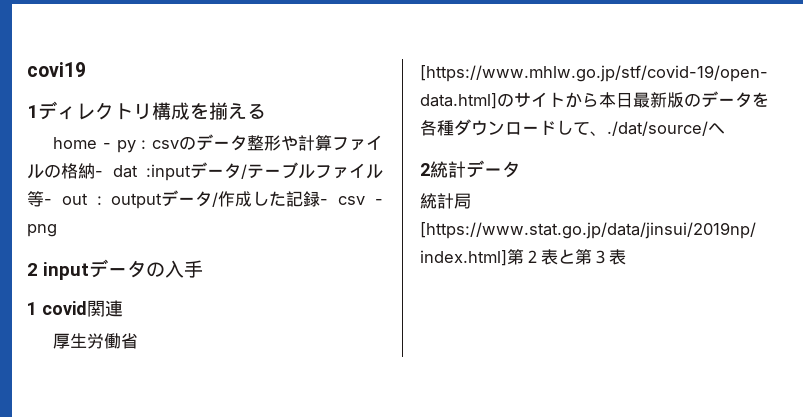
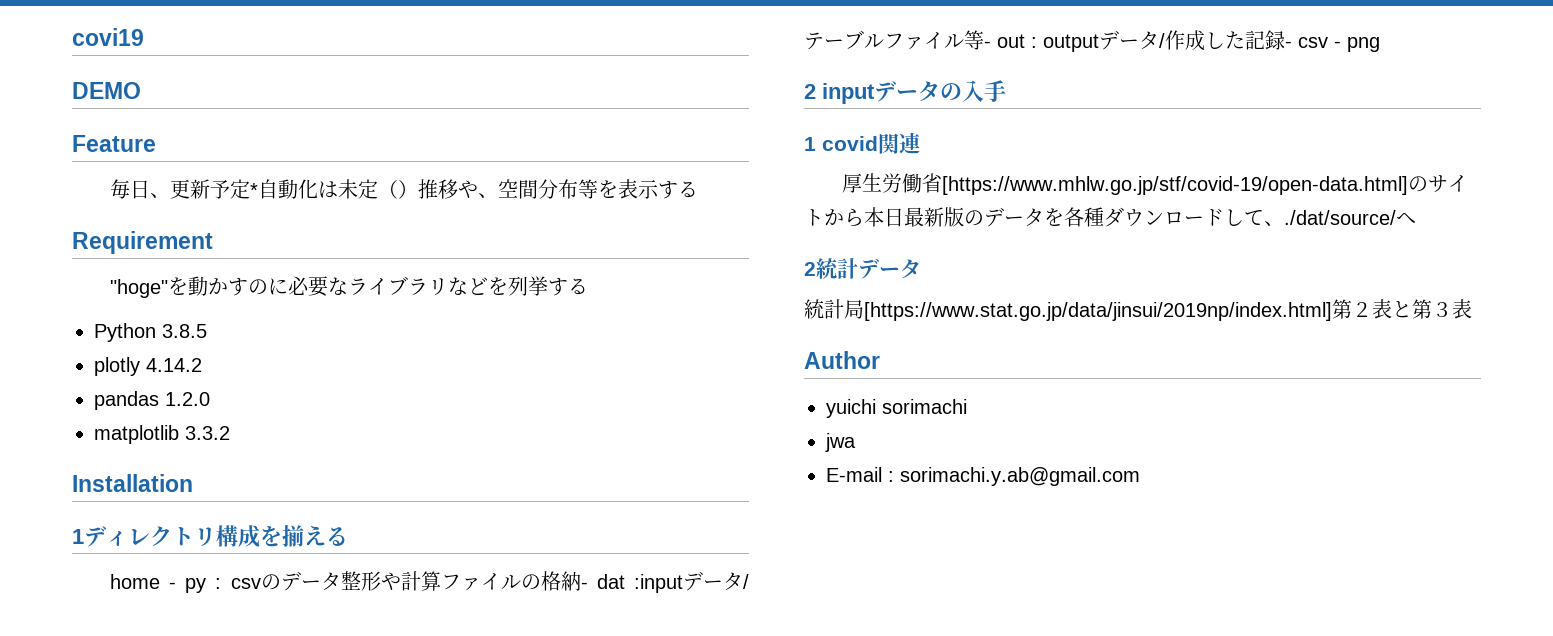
+ DEMO
+ Feature
+ 毎日、更新予定*自動化は未定（）推移や、空間分布等を表示する
+ Requirement
+ "hoge"を動かすのに必要なライブラリなどを列挙する
+ Python 3.8.5
+ plotly 4.14.2
+ pandas 1.2.0
+ matplotlib 3.3.2
+ Installation
+ Author
+ yuichi sorimachi
+ jwa
+ E-mail : sorimachi.y.ab@gmail.com

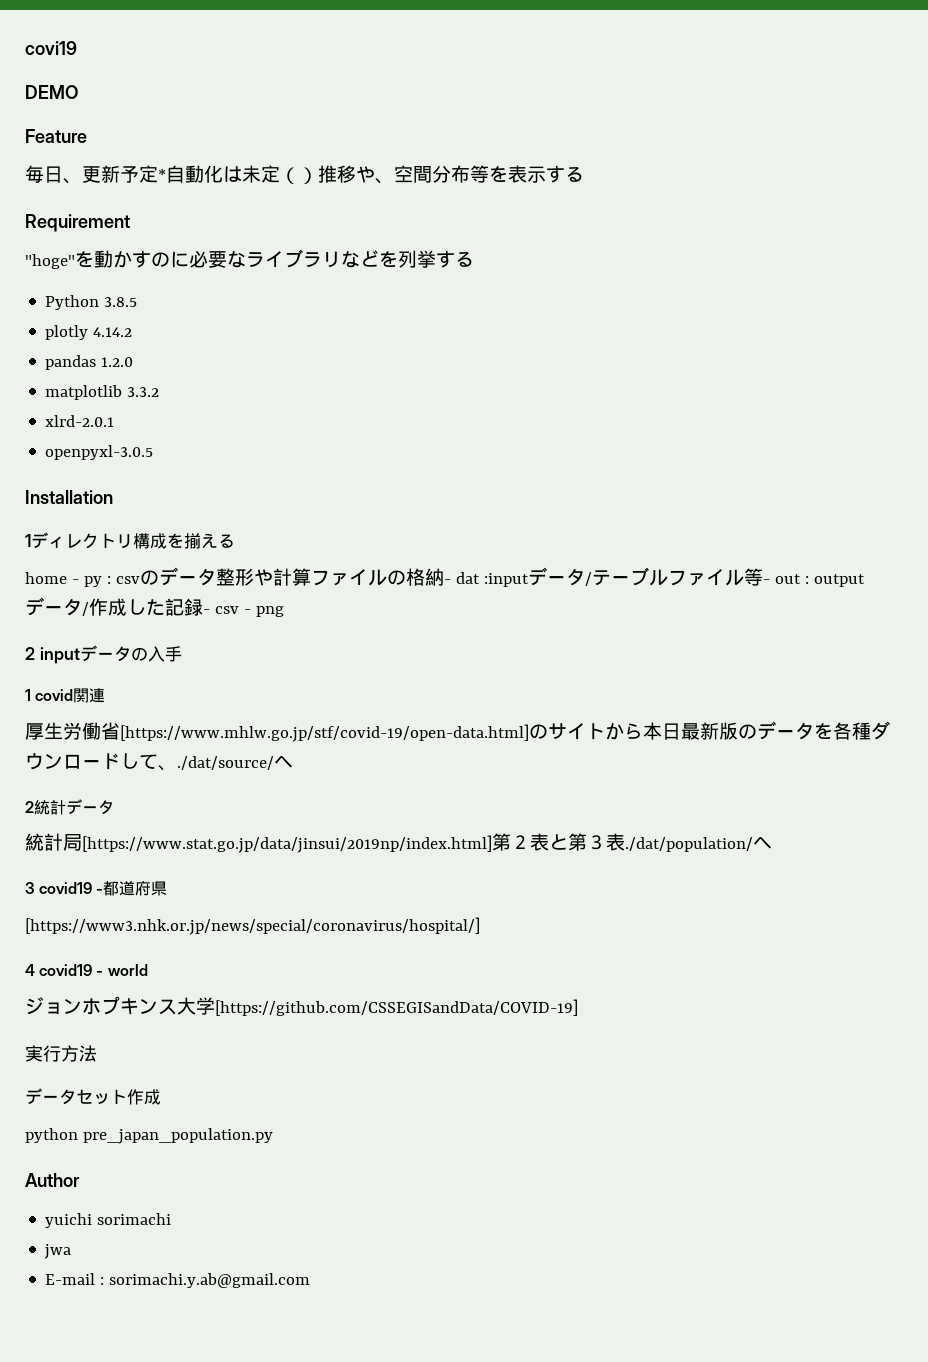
+ xlrd-2.0.1
+ openpyxl-3.0.5
- 統計局[https://www.stat.go.jp/data/jinsui/2019np/index.html]第２表と第３表
+ 統計局[https://www.stat.go.jp/data/jinsui/2019np/index.html]第２表と第３表./dat/population/へ
+ 3 covid19 -都道府県
+ [https://www3.nhk.or.jp/news/special/coronavirus/hospital/]
+ 4 covid19 - world
+ ジョンホプキンス大学[https://github.com/CSSEGISandData/COVID-19]
+ 実行方法
+ データセット作成
+ python pre_japan_population.py

